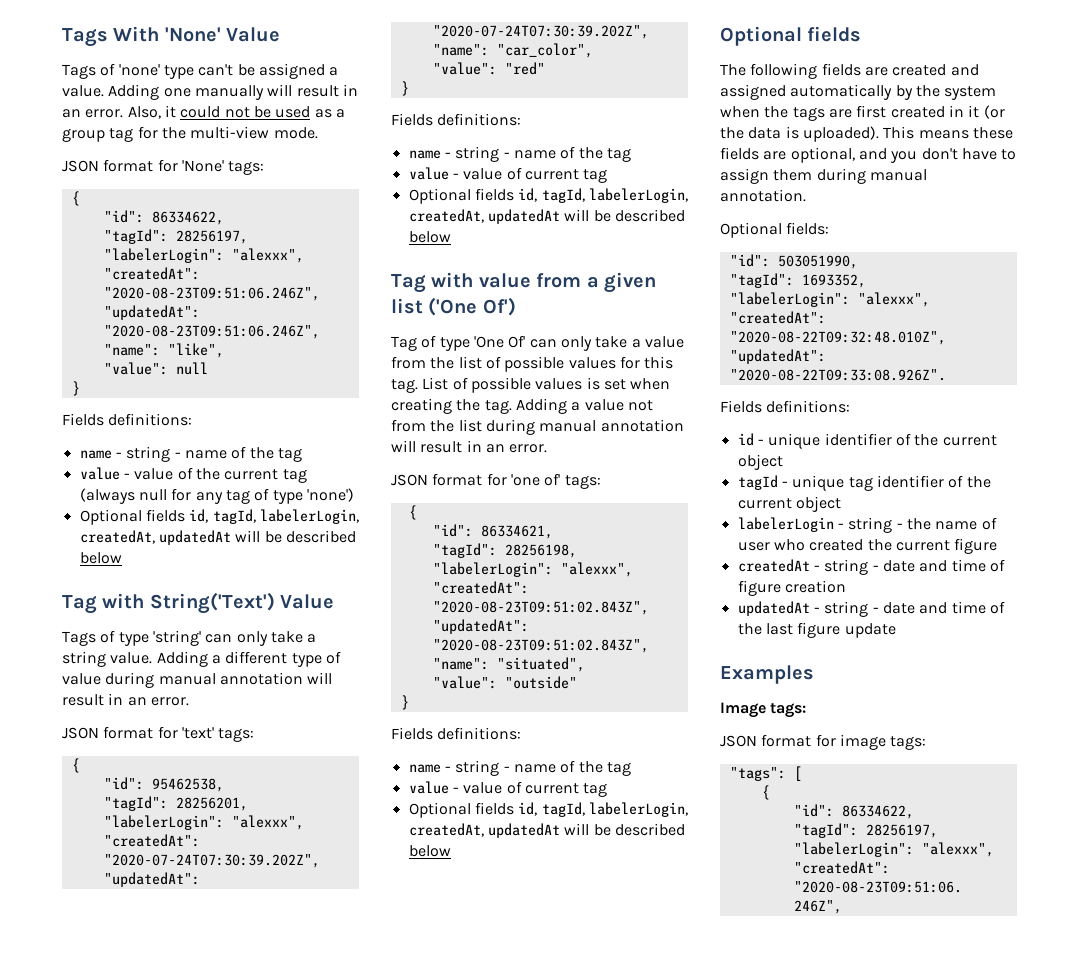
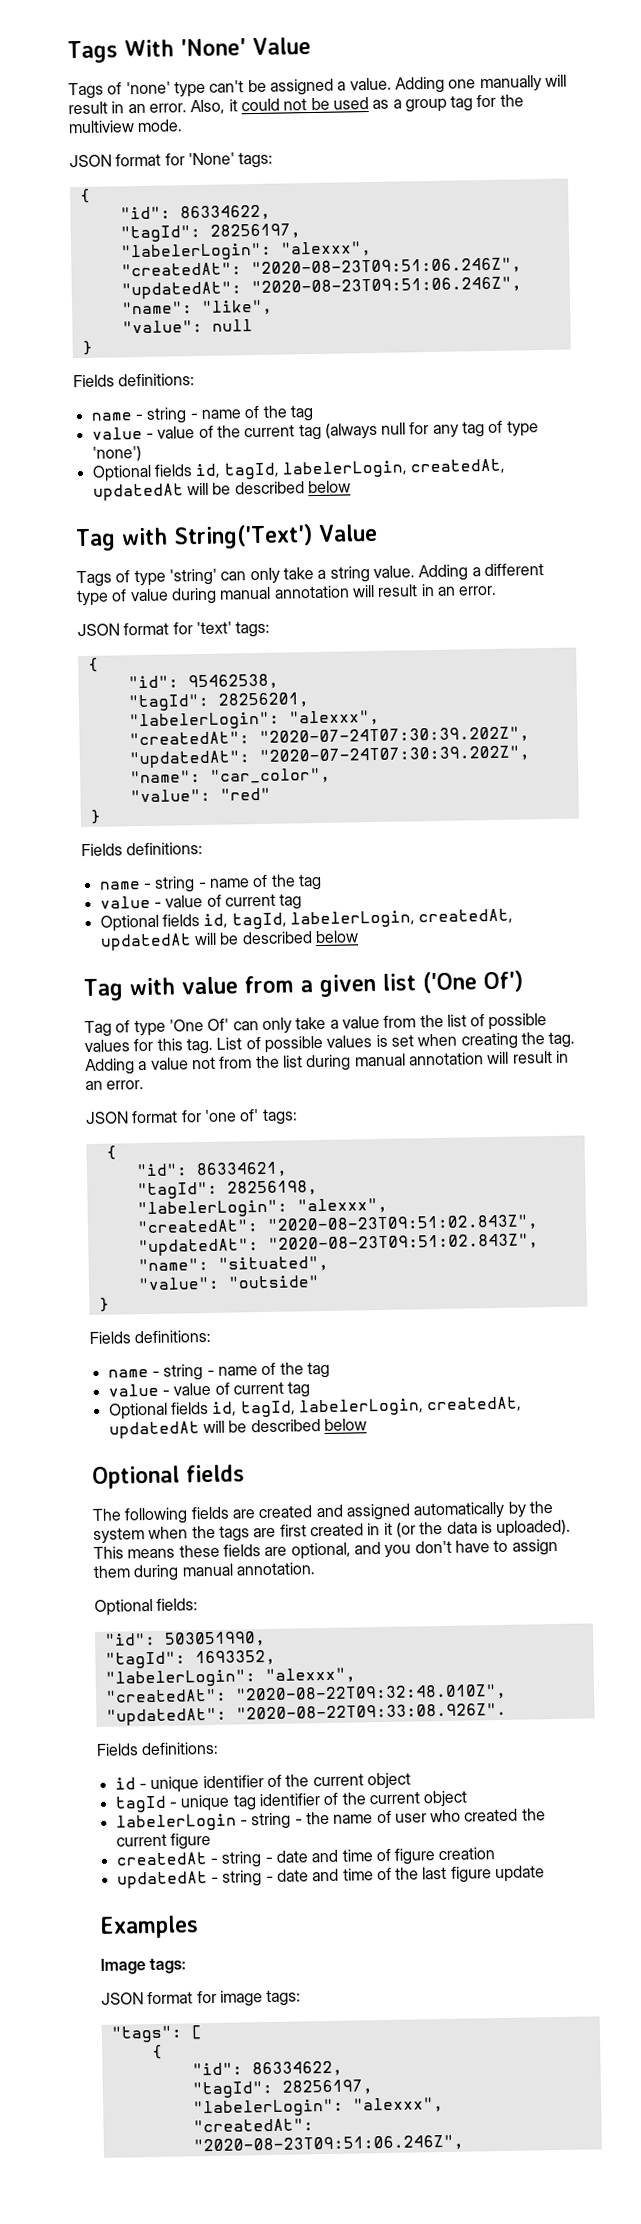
- Also, it could not be used as a group tag for the multi-view mode.
+ Also, it could not be used as a group tag for the multiview mode.

